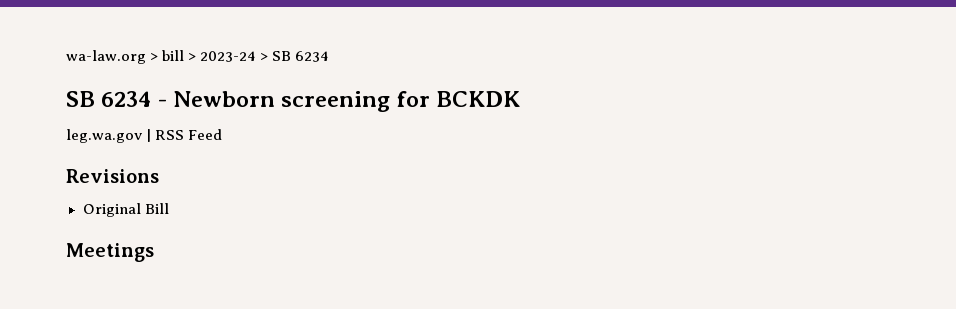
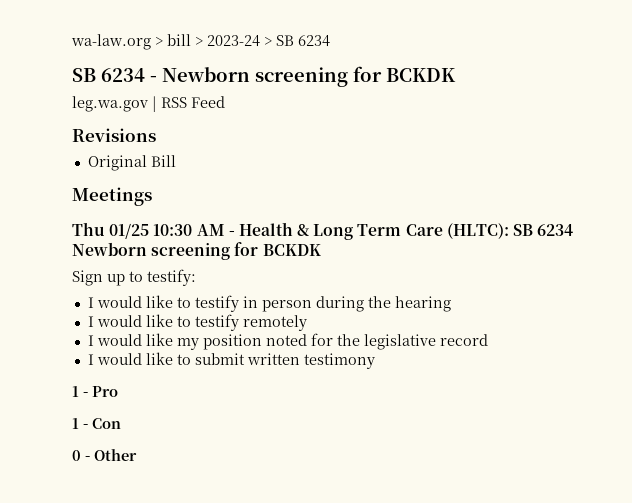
+ Thu 01/25 10:30 AM - Health & Long Term Care (HLTC): SB 6234 Newborn screening for BCKDK
+ Sign up to testify:
+ I would like to testify in person during the hearing
+ I would like to testify remotely
+ I would like my position noted for the legislative record
+ I would like to submit written testimony
+ 1 - Pro
+ 1 - Con
+ 0 - Other

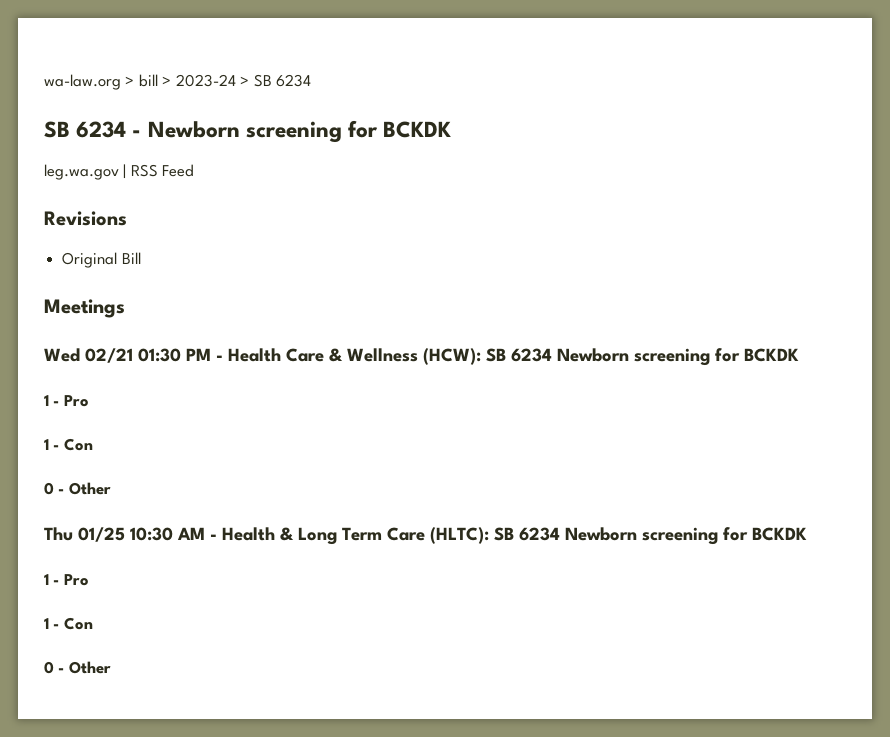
+ Wed 02/21 01:30 PM - Health Care & Wellness (HCW): SB 6234 Newborn screening for BCKDK
+ 1 - Pro
+ 1 - Con
+ 0 - Other
- Sign up to testify:
- I would like to testify in person during the hearing
- I would like to testify remotely
- I would like my position noted for the legislative record
- I would like to submit written testimony

